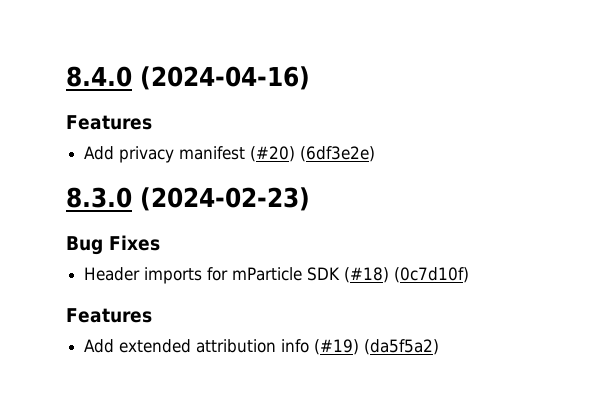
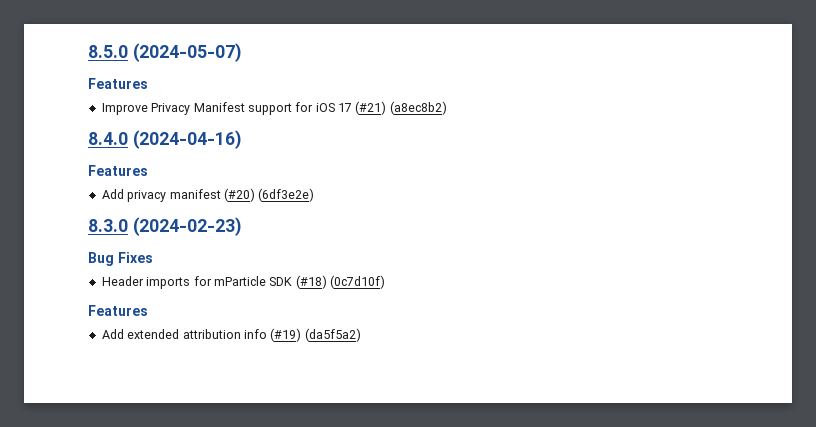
+ 8.5.0 (2024-05-07)
+ Features
+ Improve Privacy Manifest support for iOS 17 (#21) (a8ec8b2)

